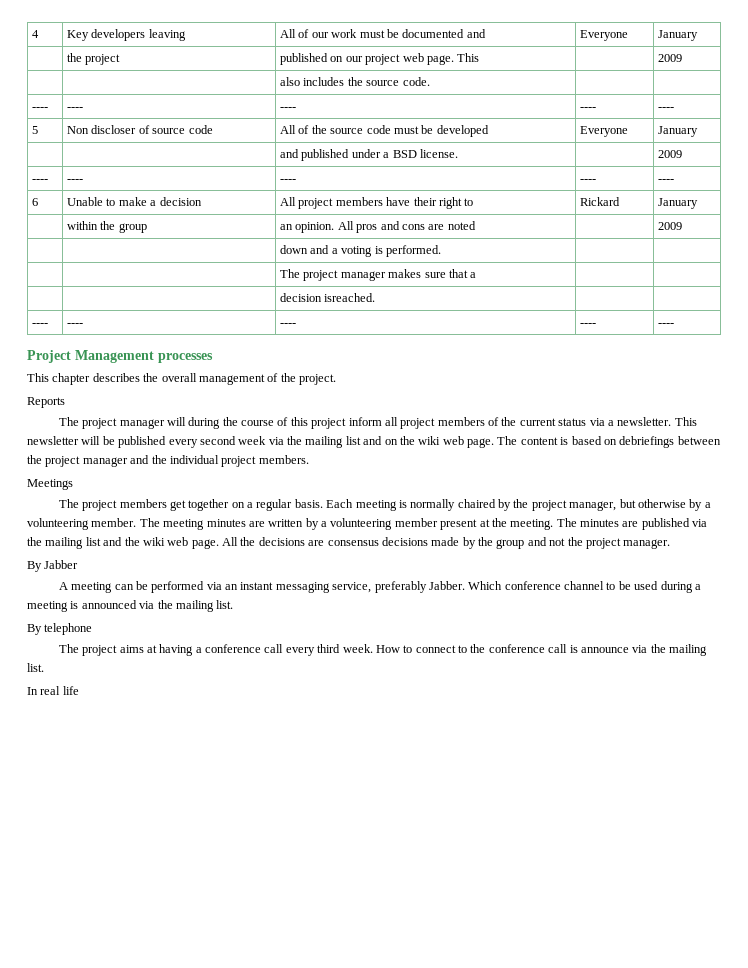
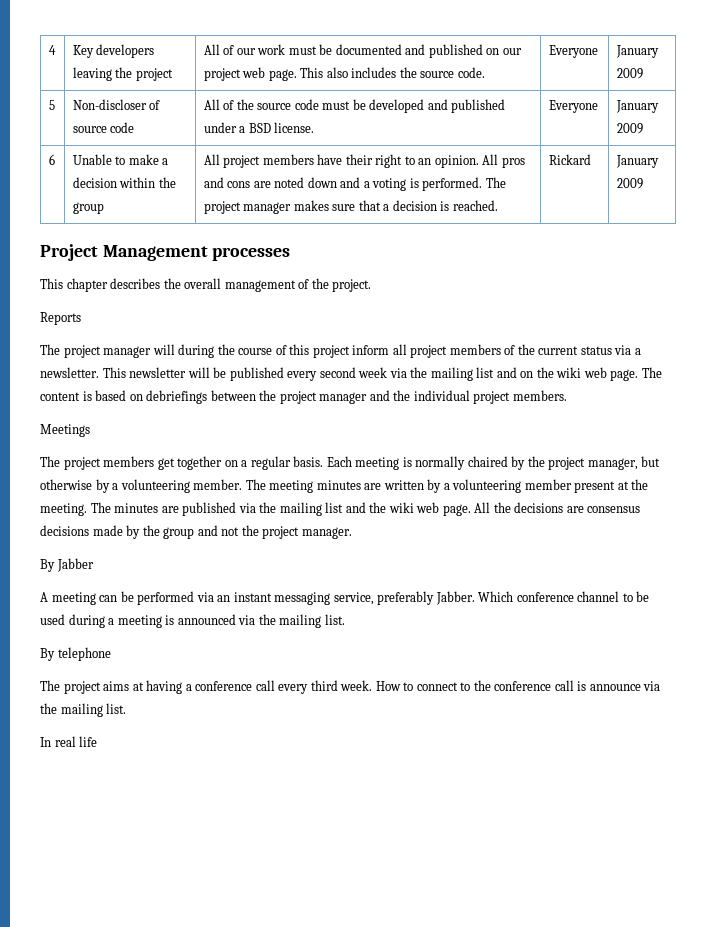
- 4 | Key developers leaving | All of our work must be documented and | Everyone | January
- | the project | published on our project web page. This | | 2009
- | | also includes the source code. | |
- ---- | ---- | ---- | ---- | ----
+ 4 | Key developers leaving the project | All of our work must be documented and published on our project web page. This also includes the source code. | Everyone | January 2009
- 5 | Non discloser of source code | All of the source code must be developed | Everyone | January
- | | and published under a BSD license. | | 2009
- ---- | ---- | ---- | ---- | ----
+ 5 | Non-discloser of source code | All of the source code must be developed and published under a BSD license. | Everyone | January 2009
- Unable to make a decision
+ Unable to make a decision within the group
- All project members have their right to | Rickard | January
- | within the group | an opinion. All pros and cons are noted | | 2009
- | | down and a voting is performed. | |
- | | The project manager makes sure that a | |
- | | decision isreached. | |
- ---- | ---- | ---- | ---- | ----
+ All project members have their right to an opinion. All pros and cons are noted down and a voting is performed. The project manager makes sure that a decision is reached. | Rickard | January 2009

